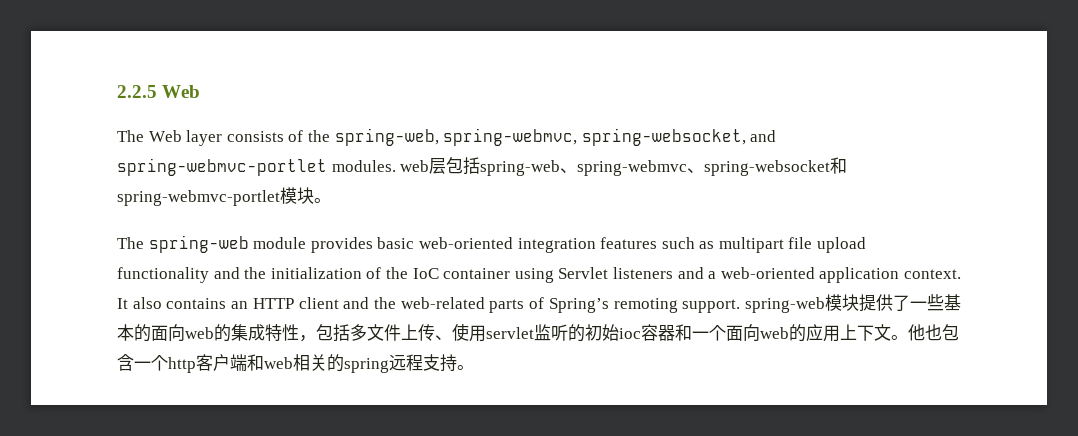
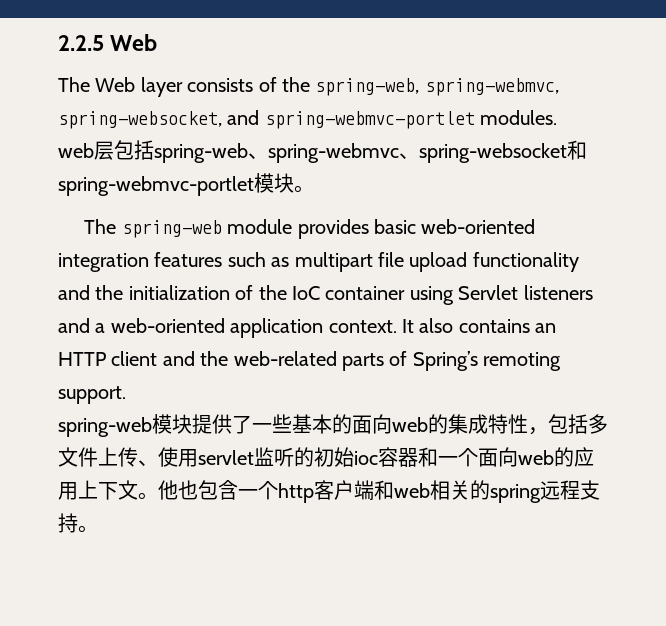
- The Web layer consists of the spring-web, spring-webmvc, spring-websocket, and spring-webmvc-portlet modules. web层包括spring-web、spring-webmvc、spring-websocket和spring-webmvc-portlet模块。
+ The Web layer consists of the spring-web, spring-webmvc, spring-websocket, and spring-webmvc-portlet modules.
+ web层包括spring-web、spring-webmvc、spring-websocket和spring-webmvc-portlet模块。
- It also contains an HTTP client and the web-related parts of Spring’s remoting support. spring-web模块提供了一些基本的面向web的集成特性，包括多文件上传、使用servlet监听的初始ioc容器和一个面向web的应用上下文。
+ It also contains an HTTP client and the web-related parts of Spring’s remoting support.
+ spring-web模块提供了一些基本的面向web的集成特性，包括多文件上传、使用servlet监听的初始ioc容器和一个面向web的应用上下文。

